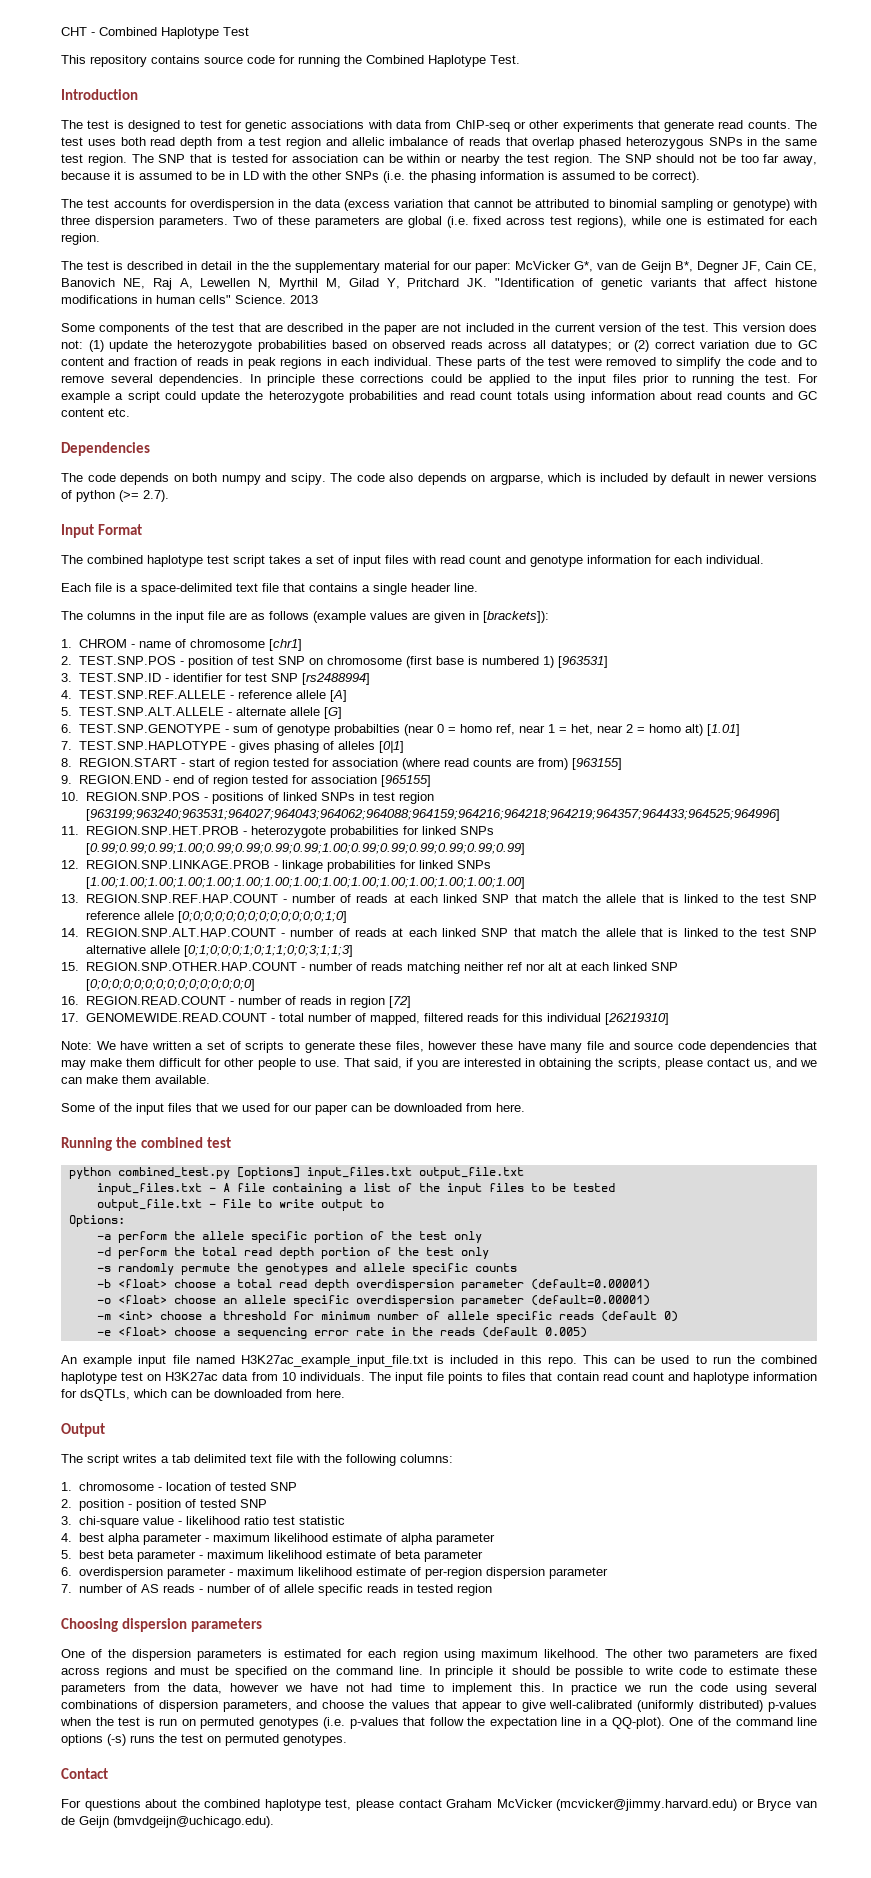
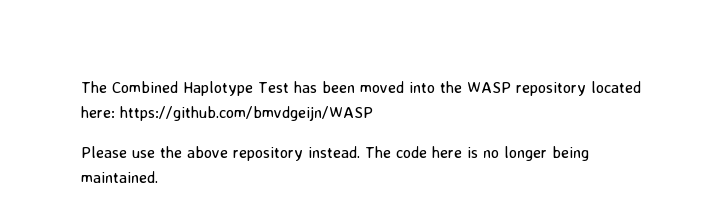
- CHT - Combined Haplotype Test
- This repository contains source code for running the Combined Haplotype Test.
- Introduction
- The test is designed to test for genetic associations with data from ChIP-seq or other experiments that generate read counts. The test uses both read depth from a test region and allelic imbalance of reads that overlap phased heterozygous SNPs in the same test region. The SNP that is tested for association can be within or nearby the test region. The SNP should not be too far away, because it is assumed to be in LD with the other SNPs (i.e. the phasing information is assumed to be correct).
- The test accounts for overdispersion in the data (excess variation that cannot be attributed to binomial sampling or genotype) with three dispersion parameters. Two of these parameters are global (i.e. fixed across test regions), while one is estimated for each region.
- The test is described in detail in the the supplementary material for our paper: McVicker G*, van de Geijn B*, Degner JF, Cain CE, Banovich NE, Raj A, Lewellen N, Myrthil M, Gilad Y, Pritchard JK. "Identification of genetic variants that affect histone modifications in human cells" Science. 2013
- Some components of the test that are described in the paper are not included in the current version of the test. This version does not: (1) update the heterozygote probabilities based on observed reads across all datatypes; or (2) correct variation due to GC content and fraction of reads in peak regions in each individual. These parts of the test were removed to simplify the code and to remove several dependencies. In principle these corrections could be applied to the input files prior to running the test. For example a script could update the heterozygote probabilities and read count totals using information about read counts and GC content etc.
- Dependencies
- The code depends on both numpy and scipy. The code also depends on argparse, which is included by default in newer versions of python (>= 2.7).
- Input Format
- The combined haplotype test script takes a set of input files with read count and genotype information for each individual.
- Each file is a space-delimited text file that contains a single header line.
- The columns in the input file are as follows (example values are given in [brackets]):
- 1. CHROM - name of chromosome [chr1]
- 2. TEST.SNP.POS - position of test SNP on chromosome (first base is numbered 1) [963531]
- 3. TEST.SNP.ID - identifier for test SNP [rs2488994]
- 4. TEST.SNP.REF.ALLELE - reference allele [A]
- 5. TEST.SNP.ALT.ALLELE - alternate allele [G]
- 6. TEST.SNP.GENOTYPE - sum of genotype probabilties (near 0 = homo ref, near 1 = het, near 2 = homo alt) [1.01]
- 7. TEST.SNP.HAPLOTYPE - gives phasing of alleles [0|1]
- 8. REGION.START - start of region tested for association (where read counts are from) [963155]
- 9. REGION.END - end of region tested for association [965155]
- 10. REGION.SNP.POS - positions of linked SNPs in test region [963199;963240;963531;964027;964043;964062;964088;964159;964216;964218;964219;964357;964433;964525;964996]
- 11. REGION.SNP.HET.PROB - heterozygote probabilities for linked SNPs [0.99;0.99;0.99;1.00;0.99;0.99;0.99;0.99;1.00;0.99;0.99;0.99;0.99;0.99;0.99]
- 12. REGION.SNP.LINKAGE.PROB - linkage probabilities for linked SNPs [1.00;1.00;1.00;1.00;1.00;1.00;1.00;1.00;1.00;1.00;1.00;1.00;1.00;1.00;1.00]
- 13. REGION.SNP.REF.HAP.COUNT - number of reads at each linked SNP that match the allele that is linked to the test SNP reference allele [0;0;0;0;0;0;0;0;0;0;0;0;0;1;0]
- 14. REGION.SNP.ALT.HAP.COUNT - number of reads at each linked SNP that match the allele that is linked to the test SNP alternative allele [0;1;0;0;0;1;0;1;1;0;0;3;1;1;3]
- 15. REGION.SNP.OTHER.HAP.COUNT - number of reads matching neither ref nor alt at each linked SNP [0;0;0;0;0;0;0;0;0;0;0;0;0;0;0]
- 16. REGION.READ.COUNT - number of reads in region [72]
- 17. GENOMEWIDE.READ.COUNT - total number of mapped, filtered reads for this individual [26219310]
- Note: We have written a set of scripts to generate these files, however these have many file and source code dependencies that may make them difficult for other people to use. That said, if you are interested in obtaining the scripts, please contact us, and we can make them available.
- Some of the input files that we used for our paper can be downloaded from here.
- Running the combined test
- python combined_test.py [options] input_files.txt output_file.txt
- input_files.txt - A file containing a list of the input files to be tested
- output_file.txt - File to write output to
- Options:
- -a perform the allele specific portion of the test only
- -d perform the total read depth portion of the test only
- -s randomly permute the genotypes and allele specific counts
- -b <float> choose a total read depth overdispersion parameter (default=0.00001)
- -o <float> choose an allele specific overdispersion parameter (default=0.00001)
- -m <int> choose a threshold for minimum number of allele specific reads (default 0)
- -e <float> choose a sequencing error rate in the reads (default 0.005)
- An example input file named H3K27ac_example_input_file.txt is included in this repo. This can be used to run the combined haplotype test on H3K27ac data from 10 individuals. The input file points to files that contain read count and haplotype information for dsQTLs, which can be downloaded from here.
- Output
- The script writes a tab delimited text file with the following columns:
- 1. chromosome - location of tested SNP
- 2. position - position of tested SNP
- 3. chi-square value - likelihood ratio test statistic
- 4. best alpha parameter - maximum likelihood estimate of alpha parameter
- 5. best beta parameter - maximum likelihood estimate of beta parameter
- 6. overdispersion parameter - maximum likelihood estimate of per-region dispersion parameter
- 7. number of AS reads - number of of allele specific reads in tested region
- Choosing dispersion parameters
- One of the dispersion parameters is estimated for each region using maximum likelhood. The other two parameters are fixed across regions and must be specified on the command line. In principle it should be possible to write code to estimate these parameters from the data, however we have not had time to implement this. In practice we run the code using several combinations of dispersion parameters, and choose the values that appear to give well-calibrated (uniformly distributed) p-values when the test is run on permuted genotypes (i.e. p-values that follow the expectation line in a QQ-plot). One of the command line options (-s) runs the test on permuted genotypes.
- Contact
- For questions about the combined haplotype test, please contact Graham McVicker (mcvicker@jimmy.harvard.edu) or Bryce van de Geijn (bmvdgeijn@uchicago.edu).
+ The Combined Haplotype Test has been moved into the WASP repository located here: https://github.com/bmvdgeijn/WASP
+ Please use the above repository instead. The code here is no longer being maintained.

